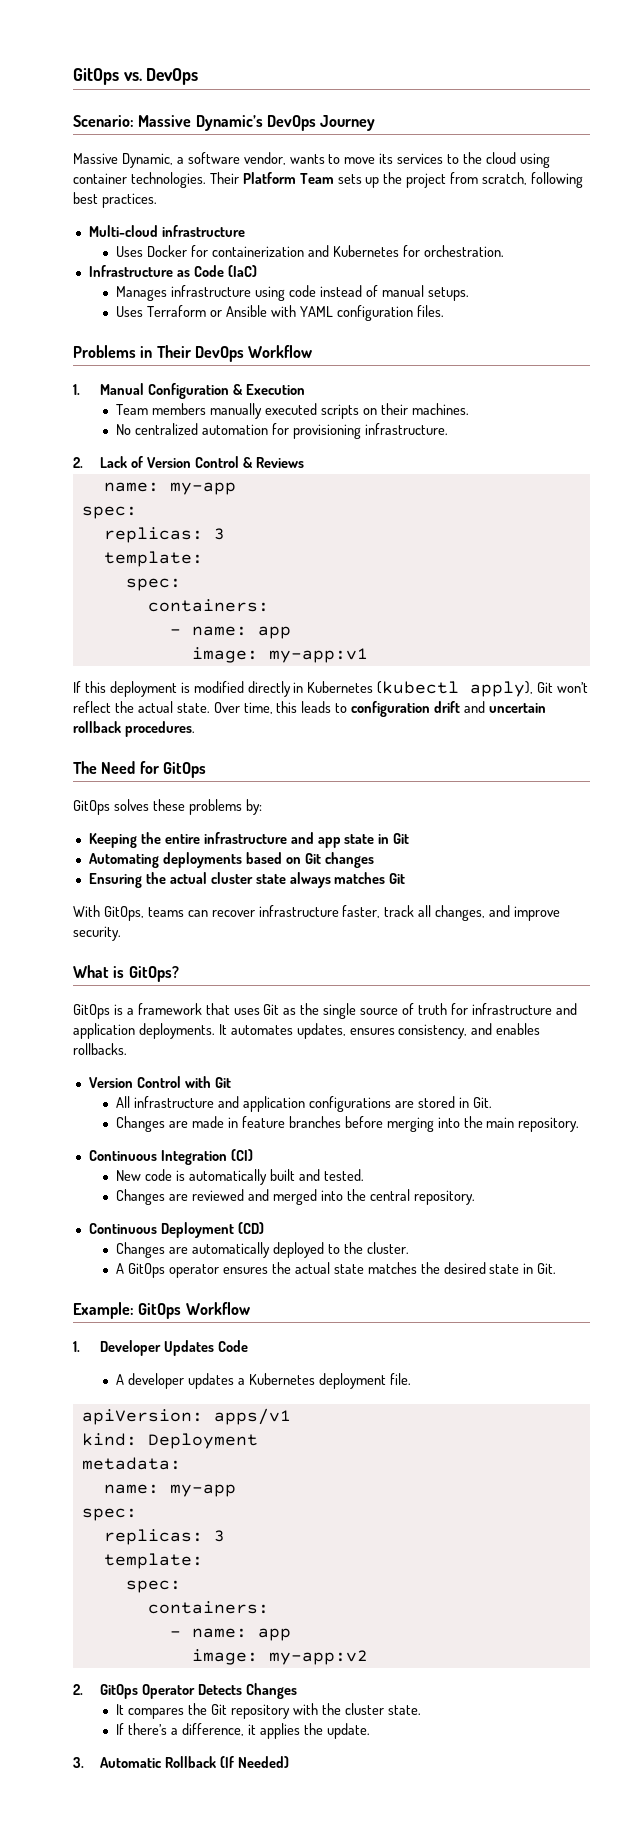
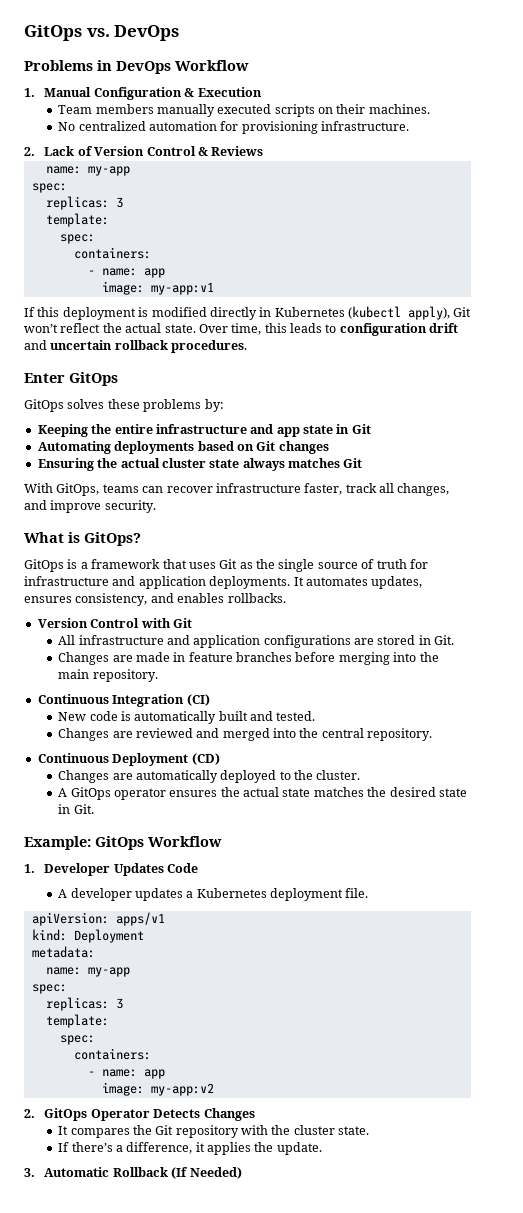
- Scenario: Massive Dynamic’s DevOps Journey
- Massive Dynamic, a software vendor, wants to move its services to the cloud using container technologies. Their Platform Team sets up the project from scratch, following best practices.
- Multi-cloud infrastructure
- Uses Docker for containerization and Kubernetes for orchestration.
- Infrastructure as Code (IaC)
- Manages infrastructure using code instead of manual setups.
- Uses Terraform or Ansible with YAML configuration files.
- Problems in Their DevOps Workflow
+ Problems in DevOps Workflow
- The Need for GitOps
+ Enter GitOps

